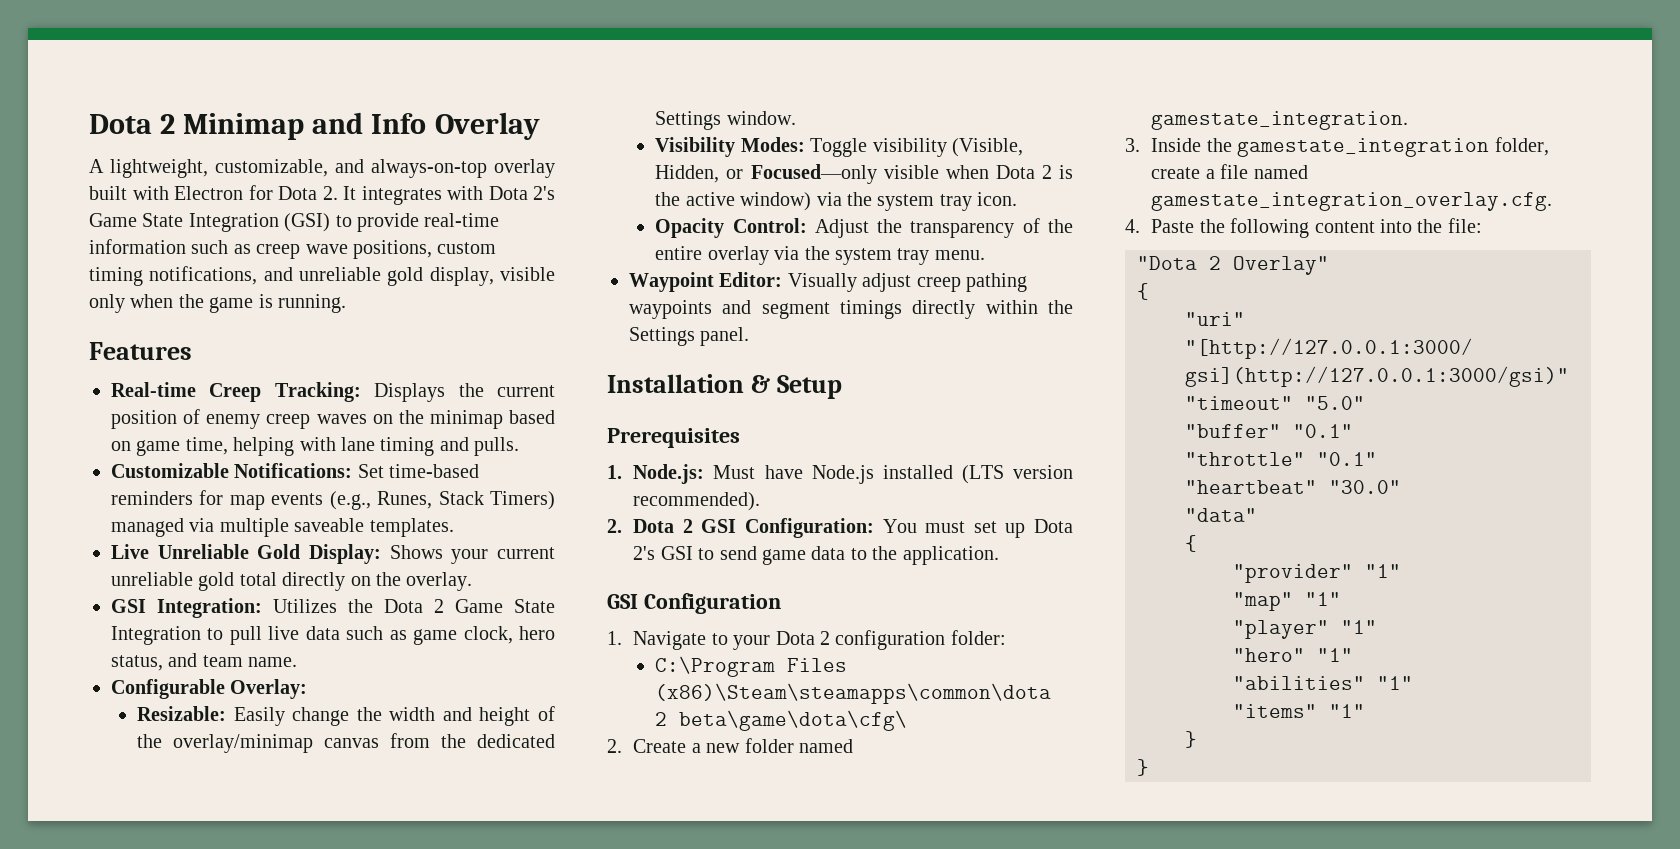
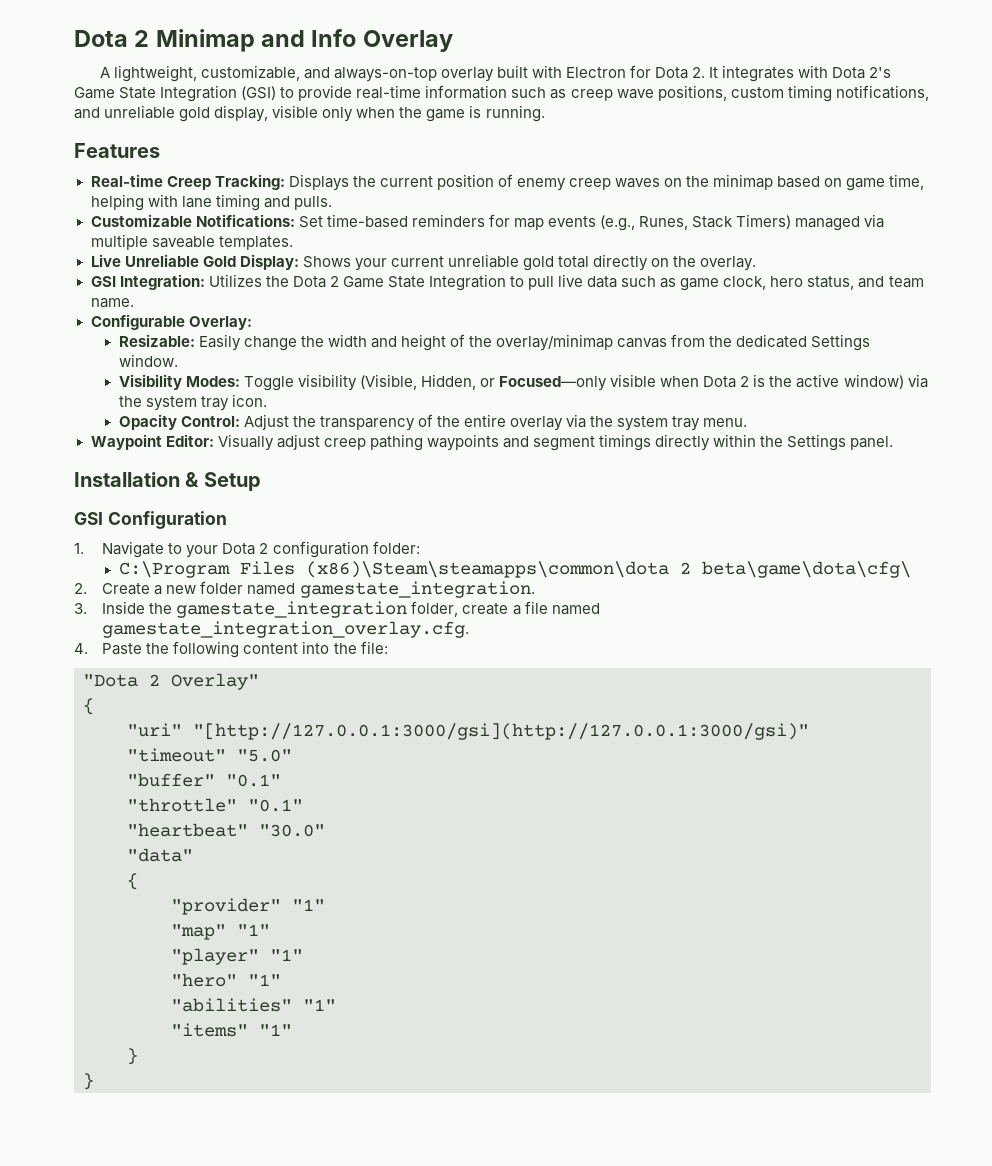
- Prerequisites
- 1. Node.js: Must have Node.js installed (LTS version recommended).
- 2. Dota 2 GSI Configuration: You must set up Dota 2's GSI to send game data to the application.

